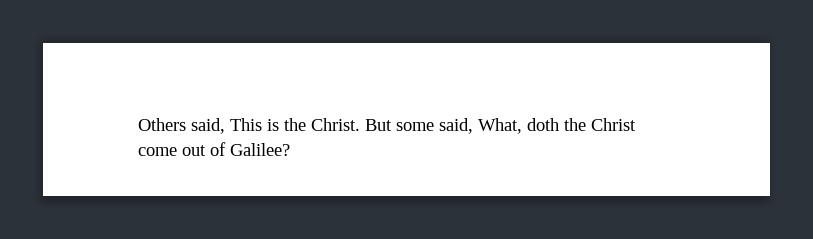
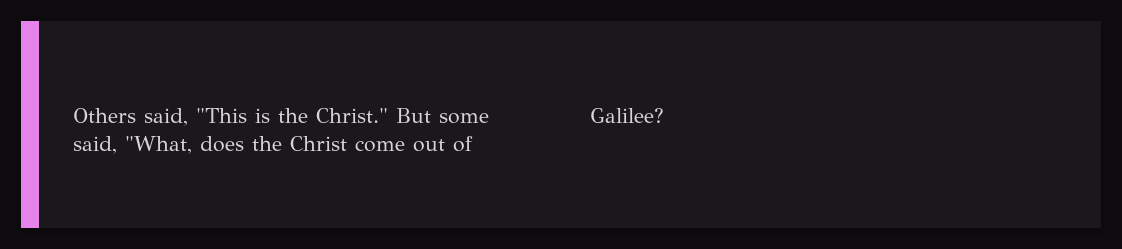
- Others said, This is the Christ.
+ Others said, "This is the Christ."
- But some said, What, doth the Christ come out of Galilee?
+ But some said, "What, does the Christ come out of Galilee?

